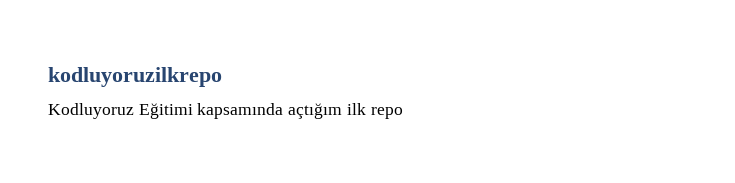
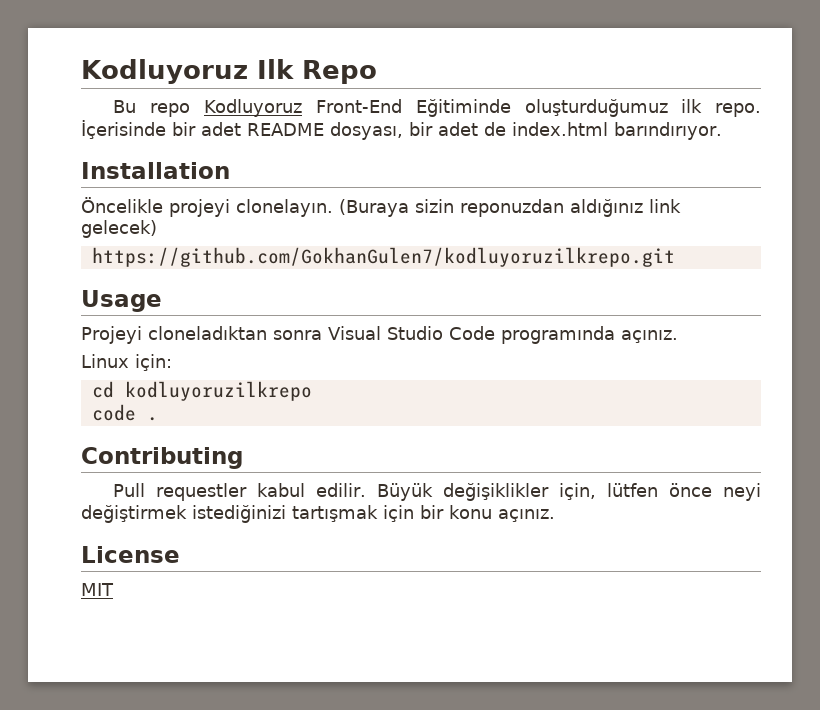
- kodluyoruzilkrepo
- Kodluyoruz Eğitimi kapsamında açtığım ilk repo
+ Kodluyoruz Ilk Repo
+ Bu repo Kodluyoruz Front-End Eğitiminde oluşturduğumuz ilk repo. İçerisinde bir adet README dosyası, bir adet de index.html barındırıyor.
+ Installation
+ Öncelikle projeyi clonelayın. (Buraya sizin reponuzdan aldığınız link gelecek)
+ https://github.com/GokhanGulen7/kodluyoruzilkrepo.git
+ Usage
+ Projeyi cloneladıktan sonra Visual Studio Code programında açınız.
+ Linux için:
+ cd kodluyoruzilkrepo
+ code .
+ Contributing
+ Pull requestler kabul edilir. Büyük değişiklikler için, lütfen önce neyi değiştirmek istediğinizi tartışmak için bir konu açınız.
+ License
+ MIT

